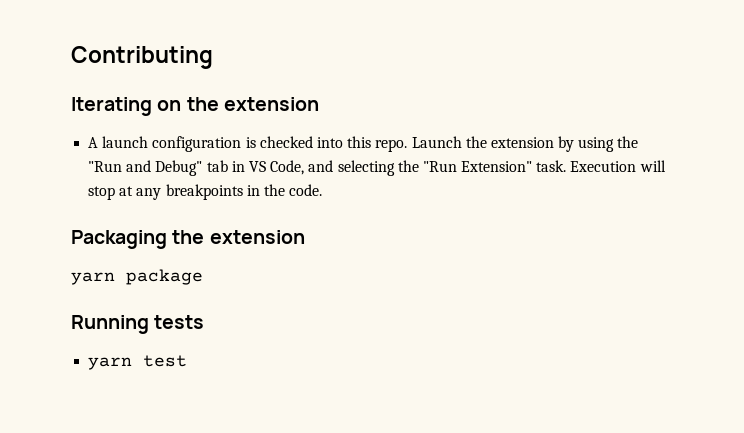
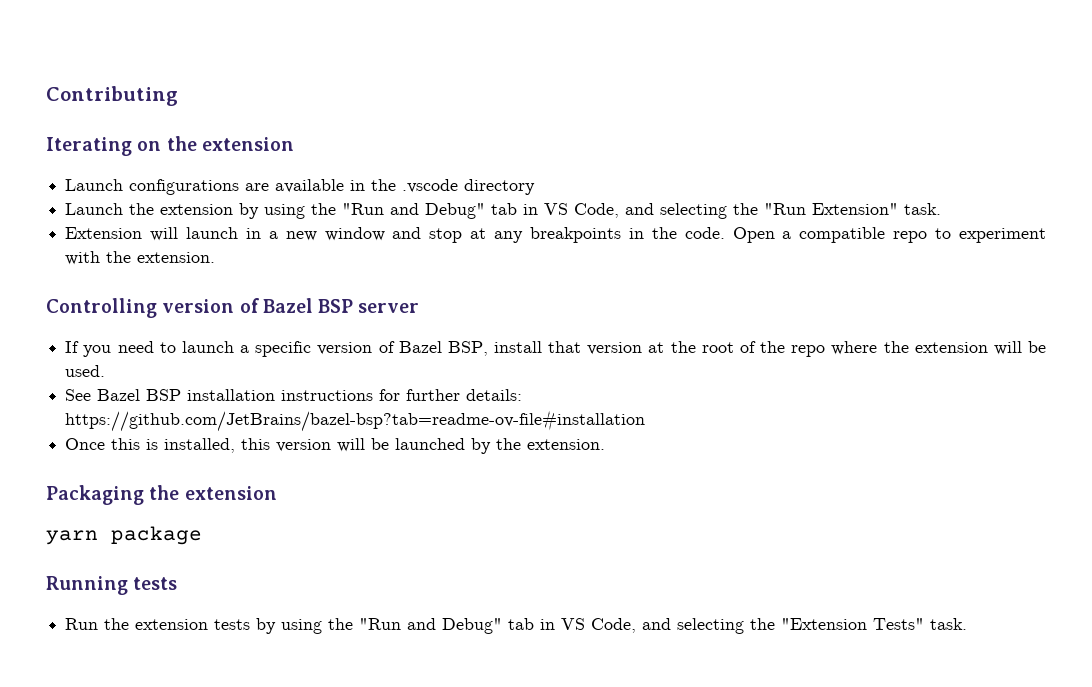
- A launch configuration is checked into this repo. Launch the extension by using the "Run and Debug" tab in VS Code, and selecting the "Run Extension" task. Execution will stop at any breakpoints in the code.
+ Launch configurations are available in the .vscode directory
+ Launch the extension by using the "Run and Debug" tab in VS Code, and selecting the "Run Extension" task.
+ Extension will launch in a new window and stop at any breakpoints in the code. Open a compatible repo to experiment with the extension.
+ Controlling version of Bazel BSP server
+ If you need to launch a specific version of Bazel BSP, install that version at the root of the repo where the extension will be used.
+ See Bazel BSP installation instructions for further details: https://github.com/JetBrains/bazel-bsp?tab=readme-ov-file#installation
+ Once this is installed, this version will be launched by the extension.
- yarn test
+ Run the extension tests by using the "Run and Debug" tab in VS Code, and selecting the "Extension Tests" task.

